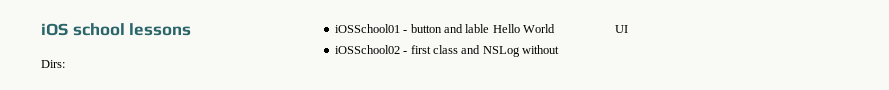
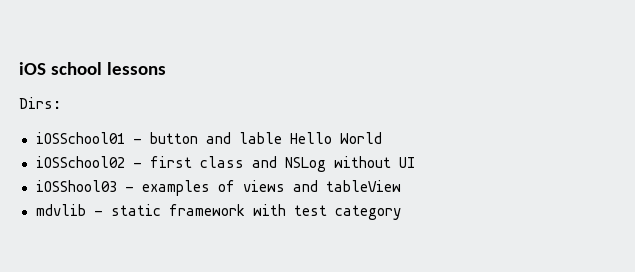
+ iOSShool03 - examples of views and tableView
+ mdvlib - static framework with test category

